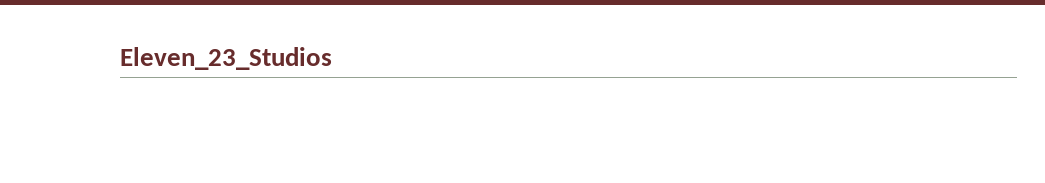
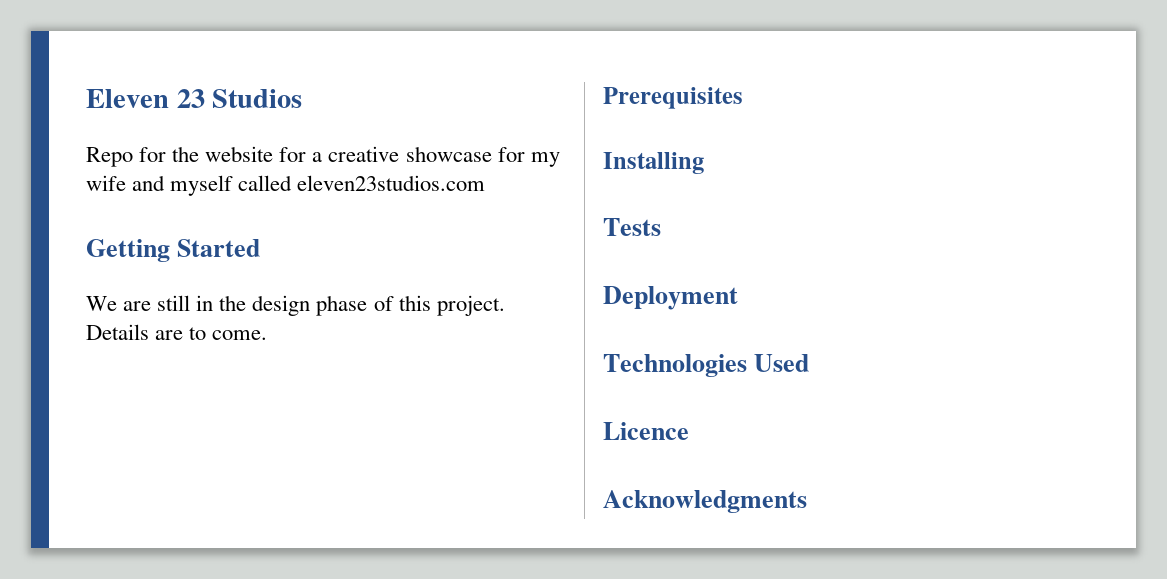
- Eleven_23_Studios
+ Eleven 23 Studios
+ Repo for the website for a creative showcase for my wife and myself called eleven23studios.com
+ Getting Started
+ We are still in the design phase of this project. Details are to come.
+ Prerequisites
+ Installing
+ Tests
+ Deployment
+ Technologies Used
+ Licence
+ Acknowledgments

